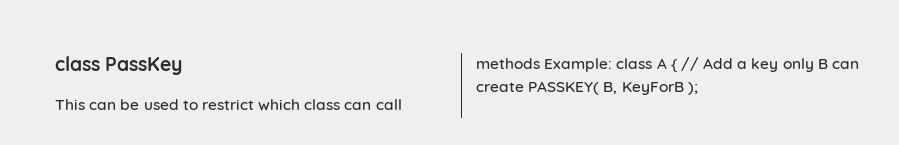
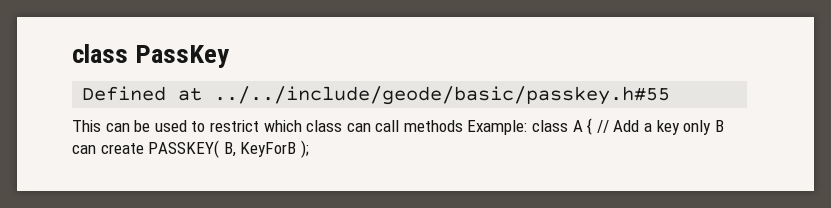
+ Defined at ../../include/geode/basic/passkey.h#55

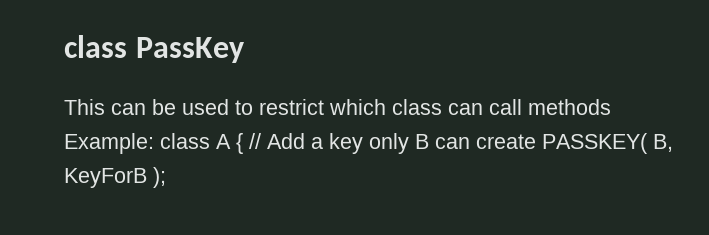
- Defined at ../../include/geode/basic/passkey.h#55

